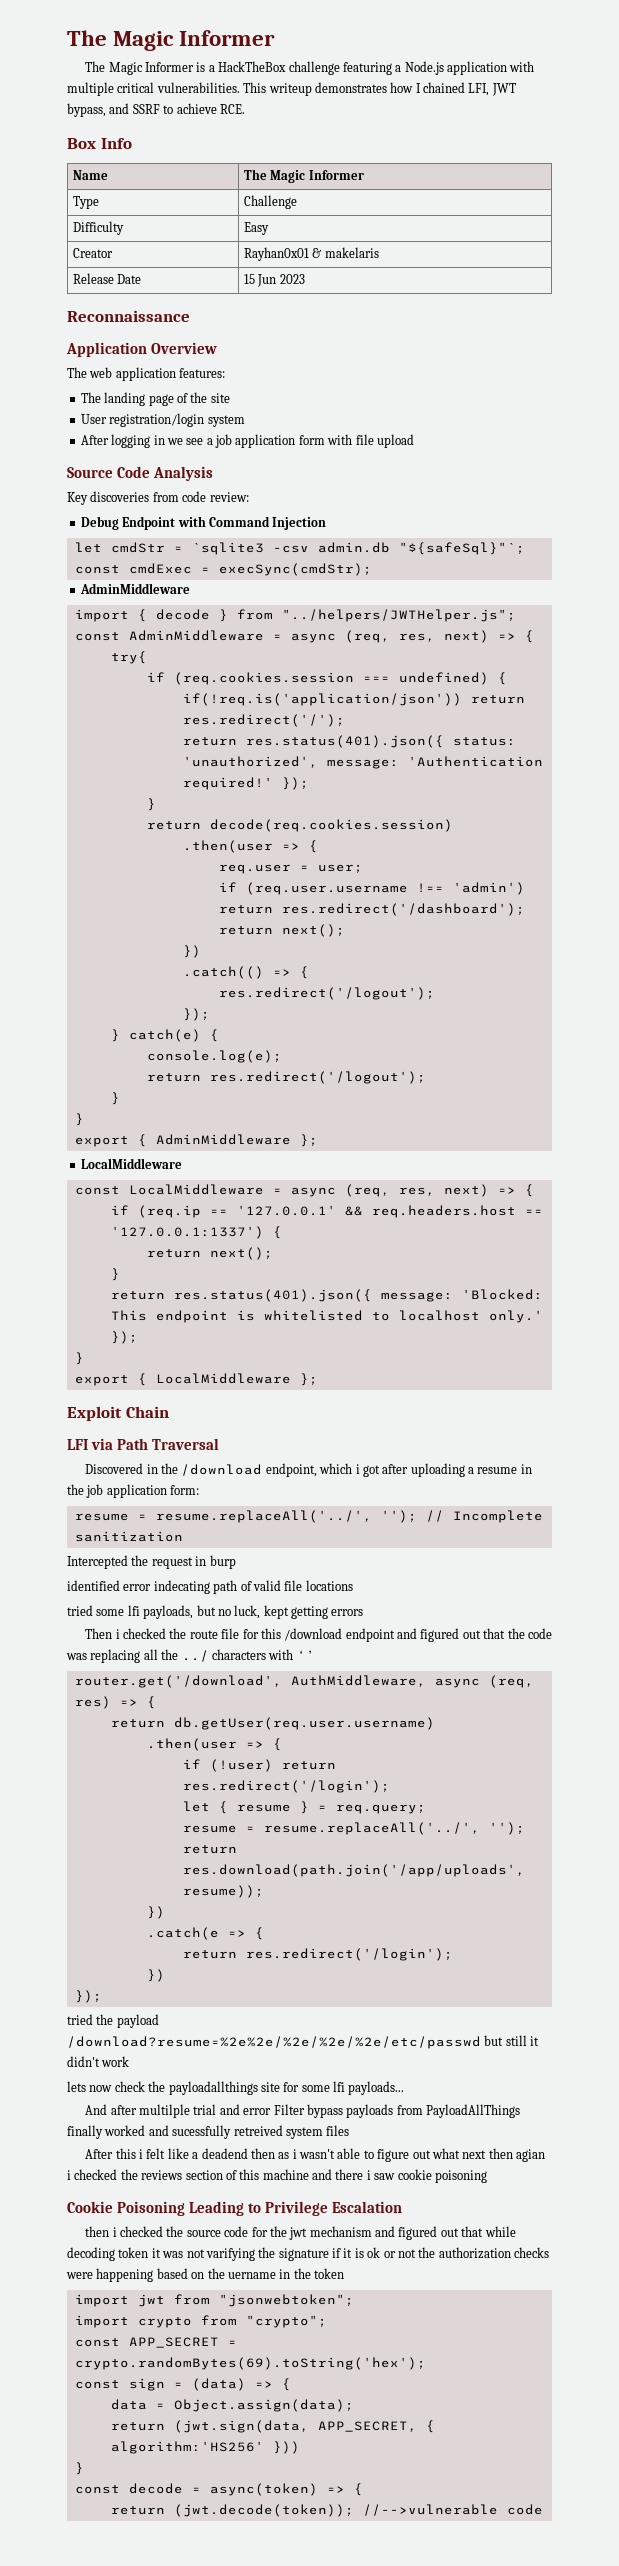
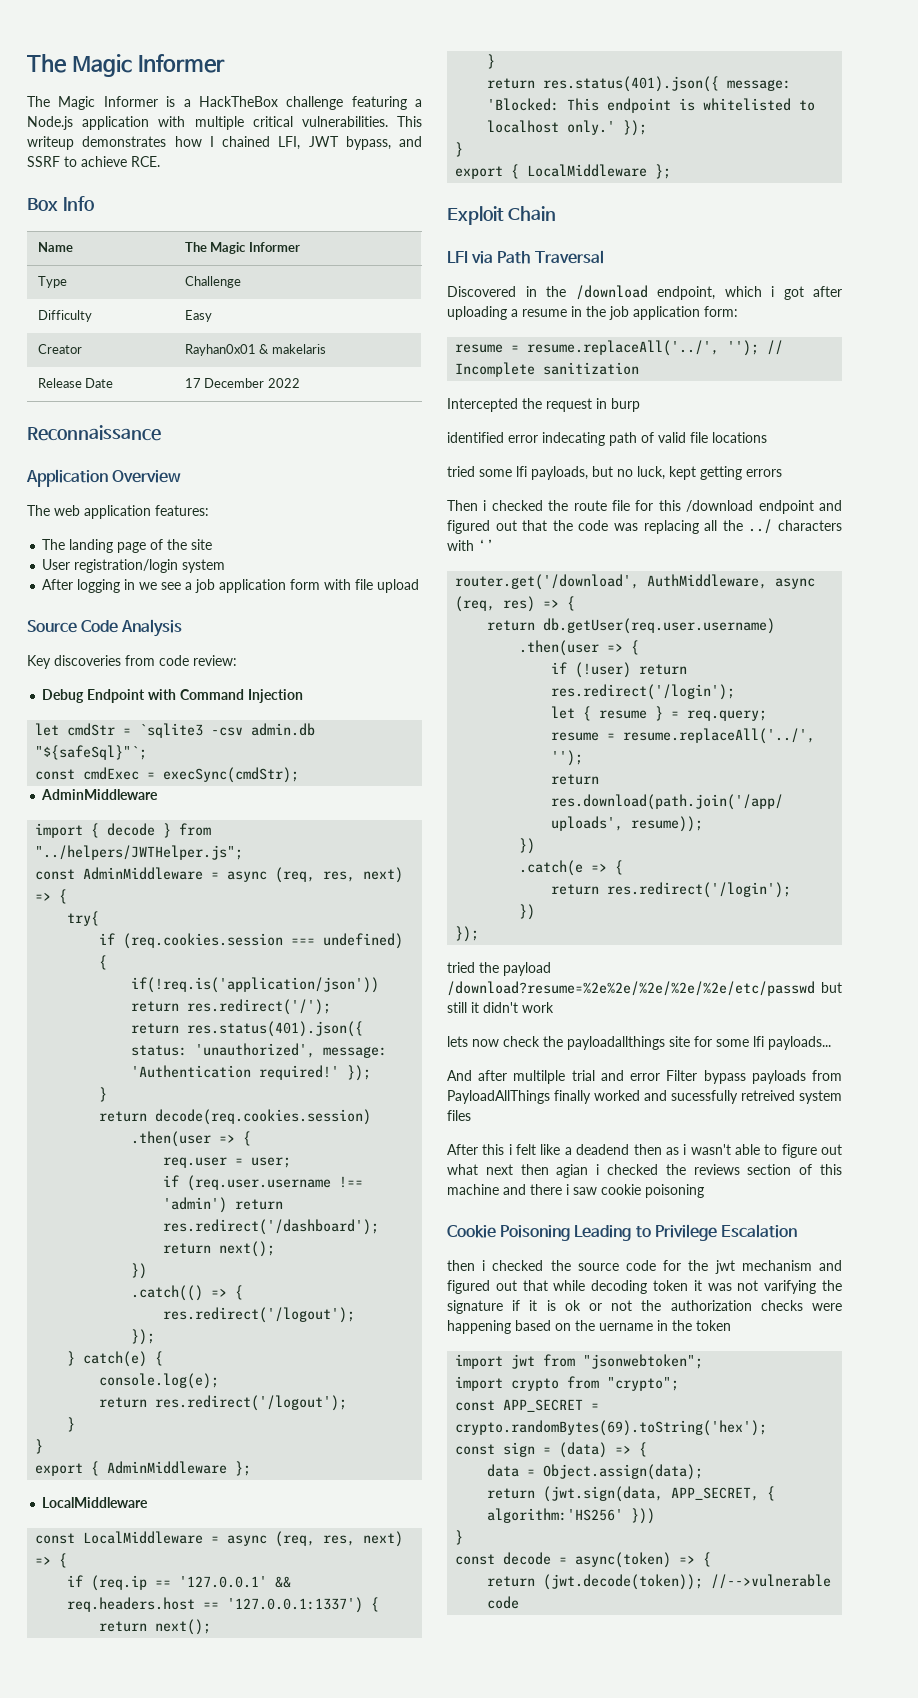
- Release Date | 15 Jun 2023
+ Release Date | 17 December 2022

